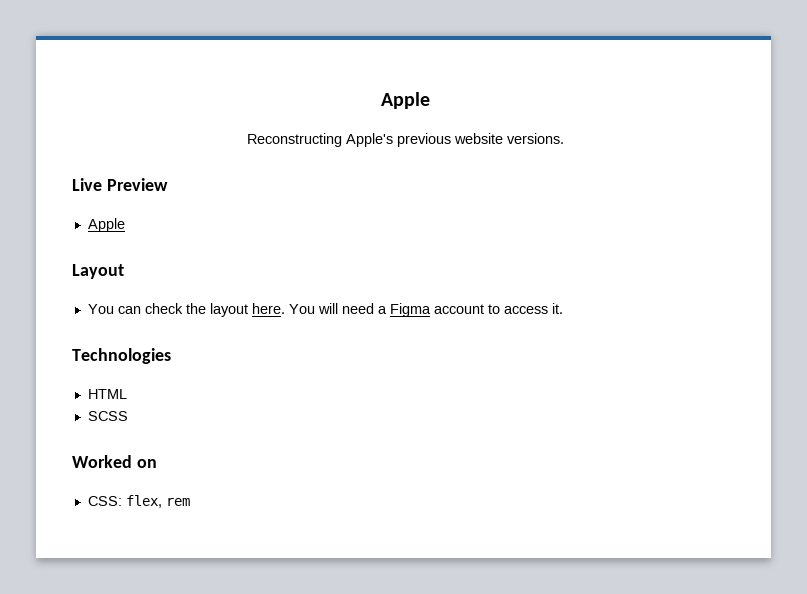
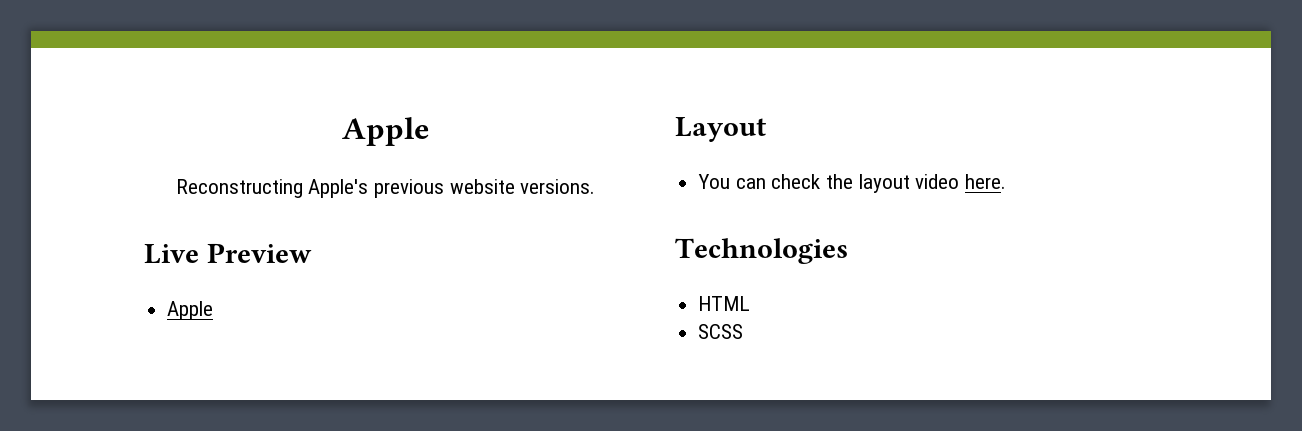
- You can check the layout here. You will need a Figma account to access it.
+ You can check the layout video here.
  Technologies
  HTML
  SCSS
- Worked on
- CSS: flex, rem

